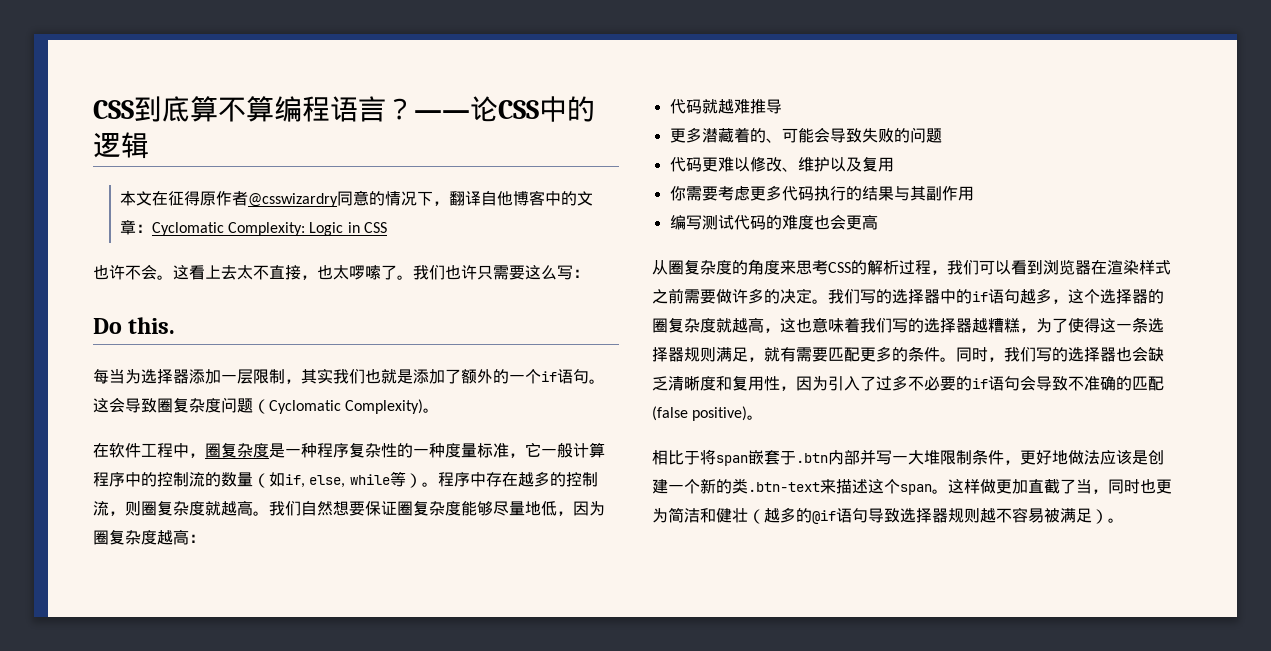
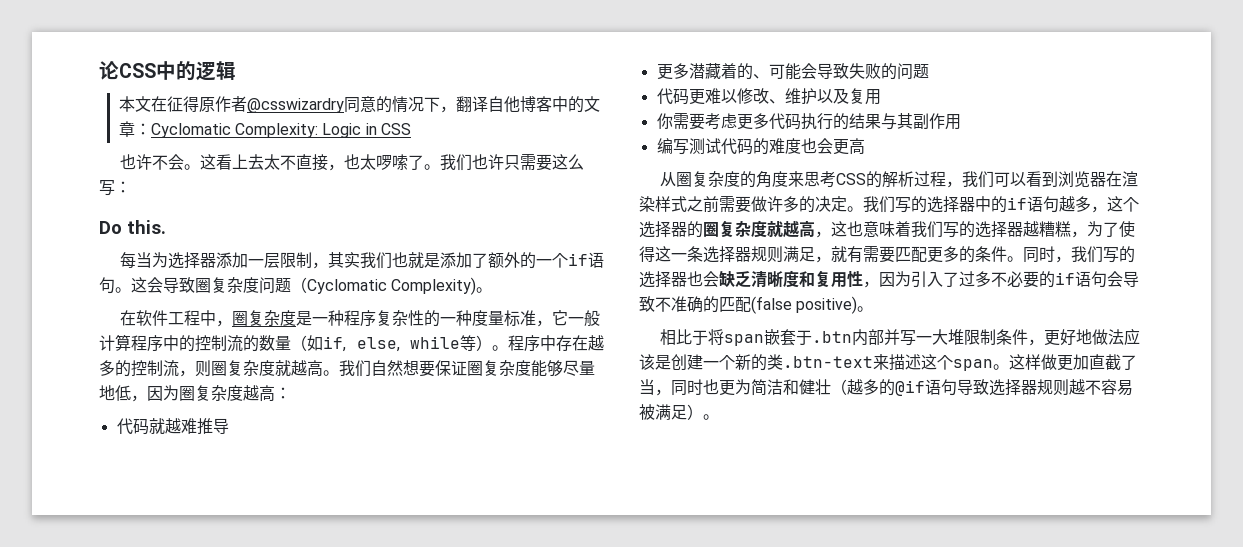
- CSS到底算不算编程语言？——论CSS中的逻辑
+ 论CSS中的逻辑

